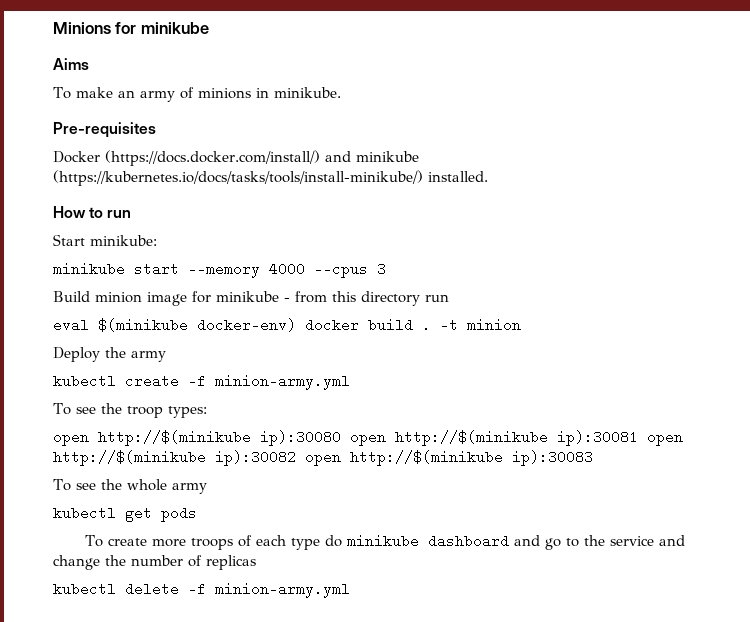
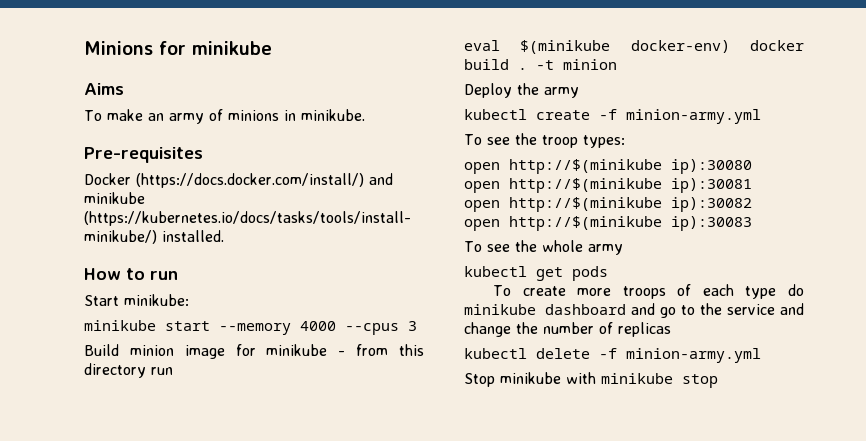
- open http://$(minikube ip):30080 open http://$(minikube ip):30081 open http://$(minikube ip):30082 open http://$(minikube ip):30083
+ open http://$(minikube ip):30080
+ open http://$(minikube ip):30081
+ open http://$(minikube ip):30082
+ open http://$(minikube ip):30083
+ Stop minikube with minikube stop

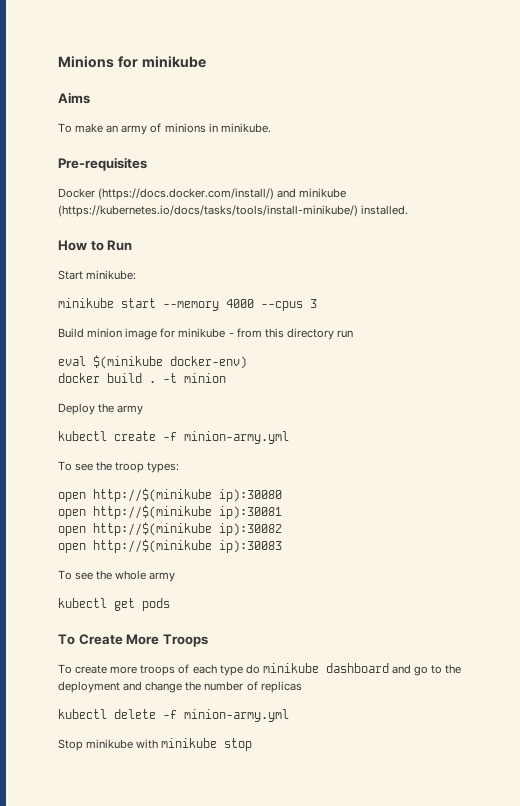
- How to run
+ How to Run
- eval $(minikube docker-env) docker build .
+ eval $(minikube docker-env)
+ docker build .
+ To Create More Troops
- To create more troops of each type do minikube dashboard and go to the service and change the number of replicas
+ To create more troops of each type do minikube dashboard and go to the deployment and change the number of replicas

